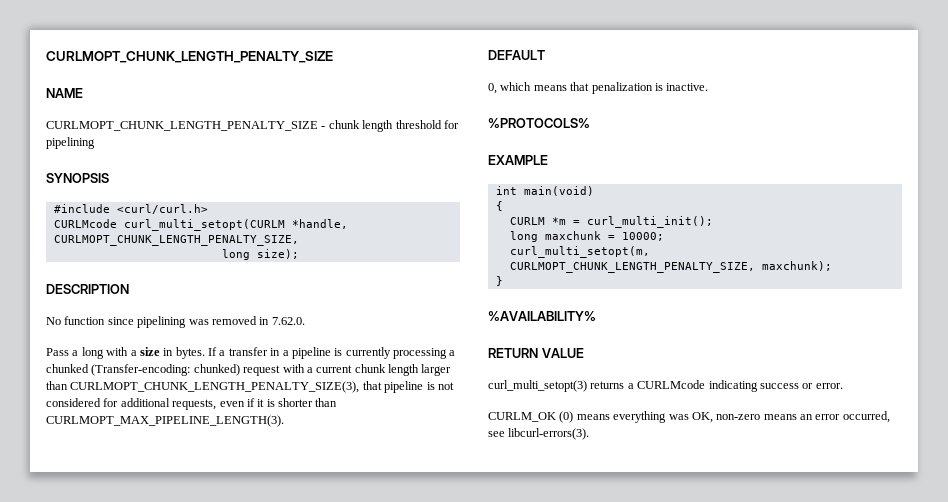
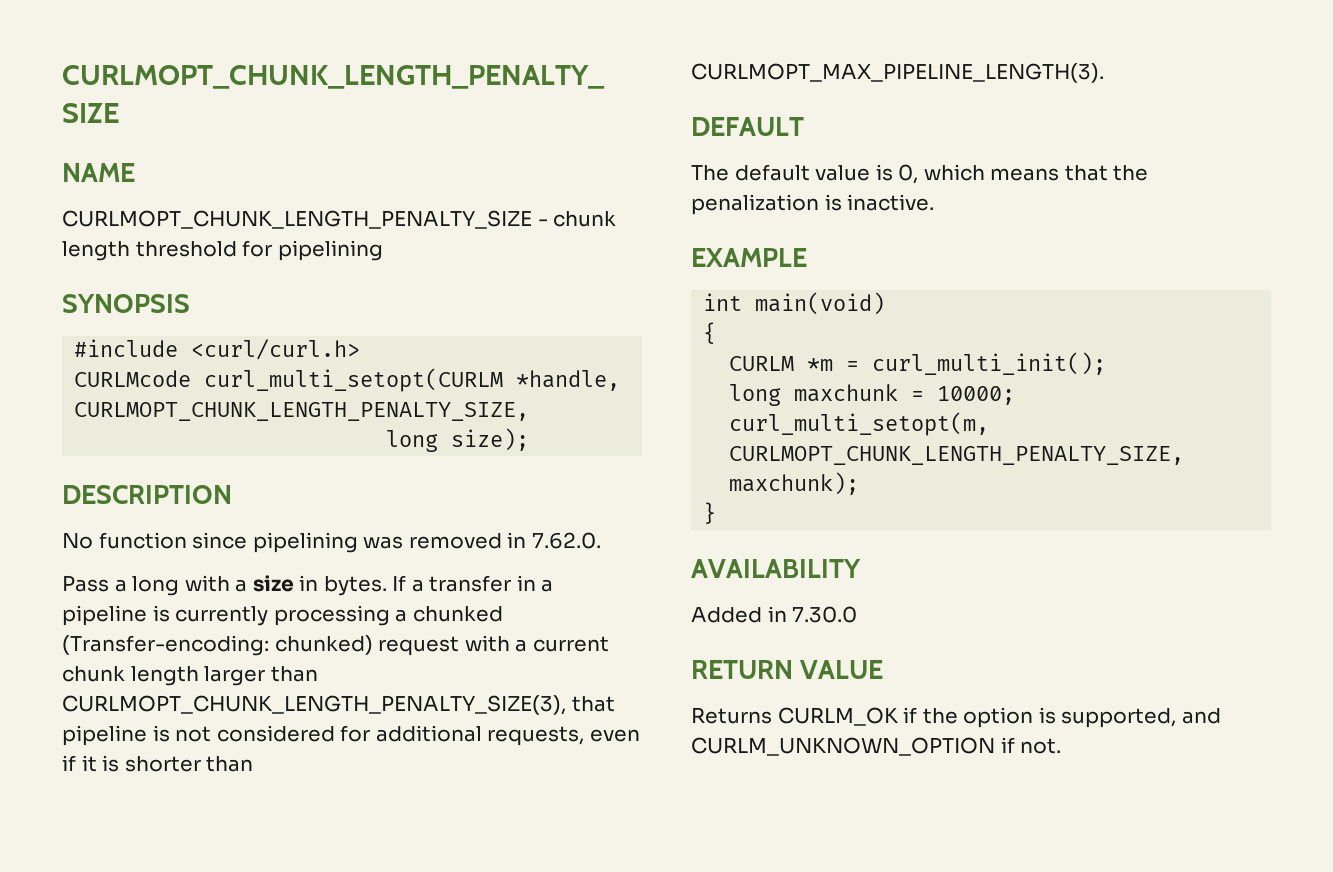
- 0, which means that penalization is inactive.
+ The default value is 0, which means that the penalization is inactive.
- %PROTOCOLS%
- %AVAILABILITY%
+ AVAILABILITY
+ Added in 7.30.0
  RETURN VALUE
- curl_multi_setopt(3) returns a CURLMcode indicating success or error.
- CURLM_OK (0) means everything was OK, non-zero means an error occurred, see libcurl-errors(3).
+ Returns CURLM_OK if the option is supported, and CURLM_UNKNOWN_OPTION if not.

